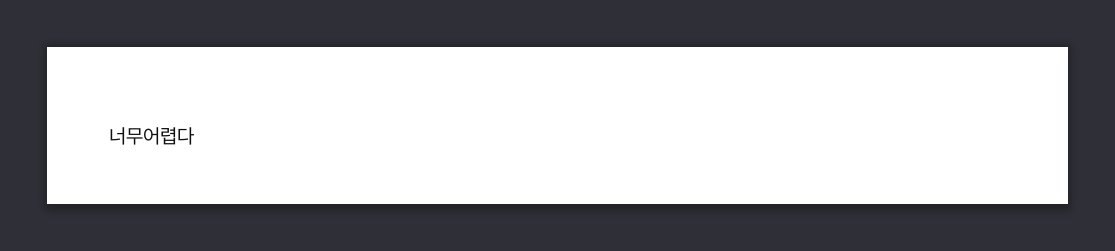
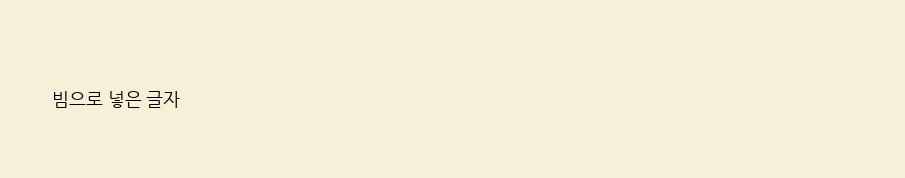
- 너무어렵다
+ 빔으로 넣은 글자

